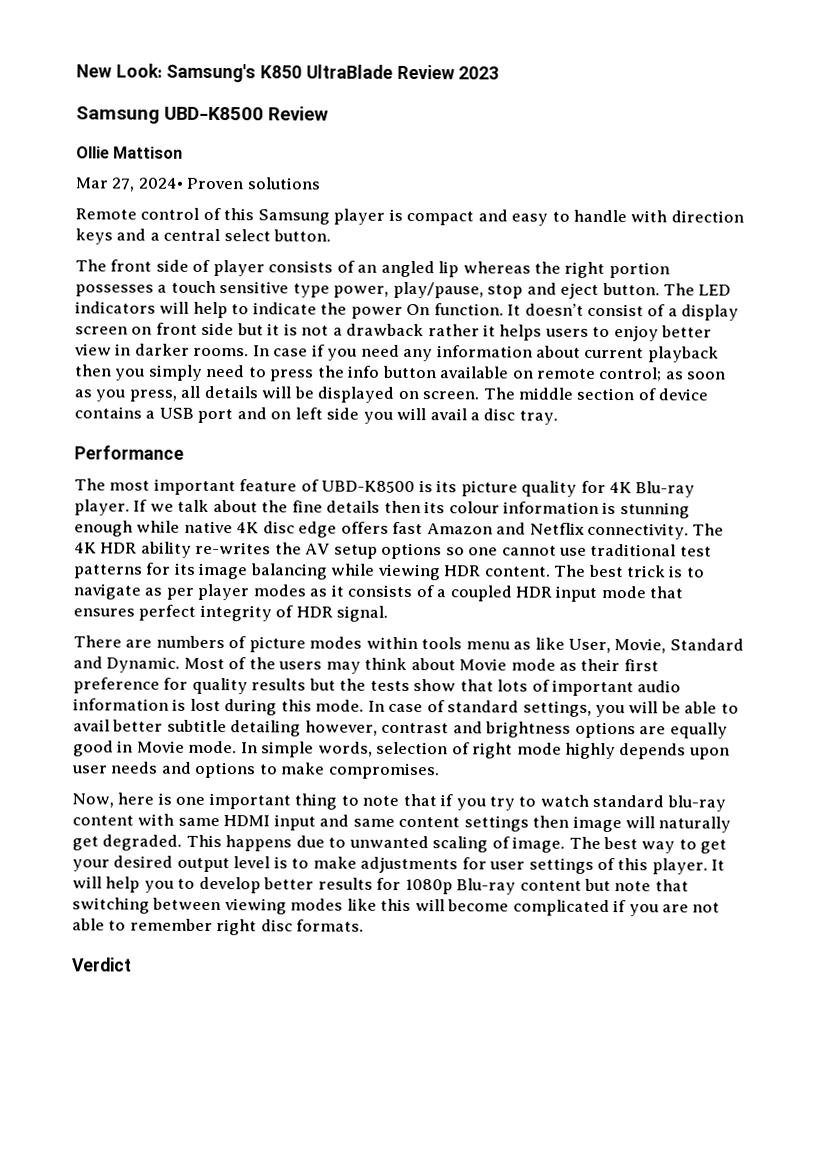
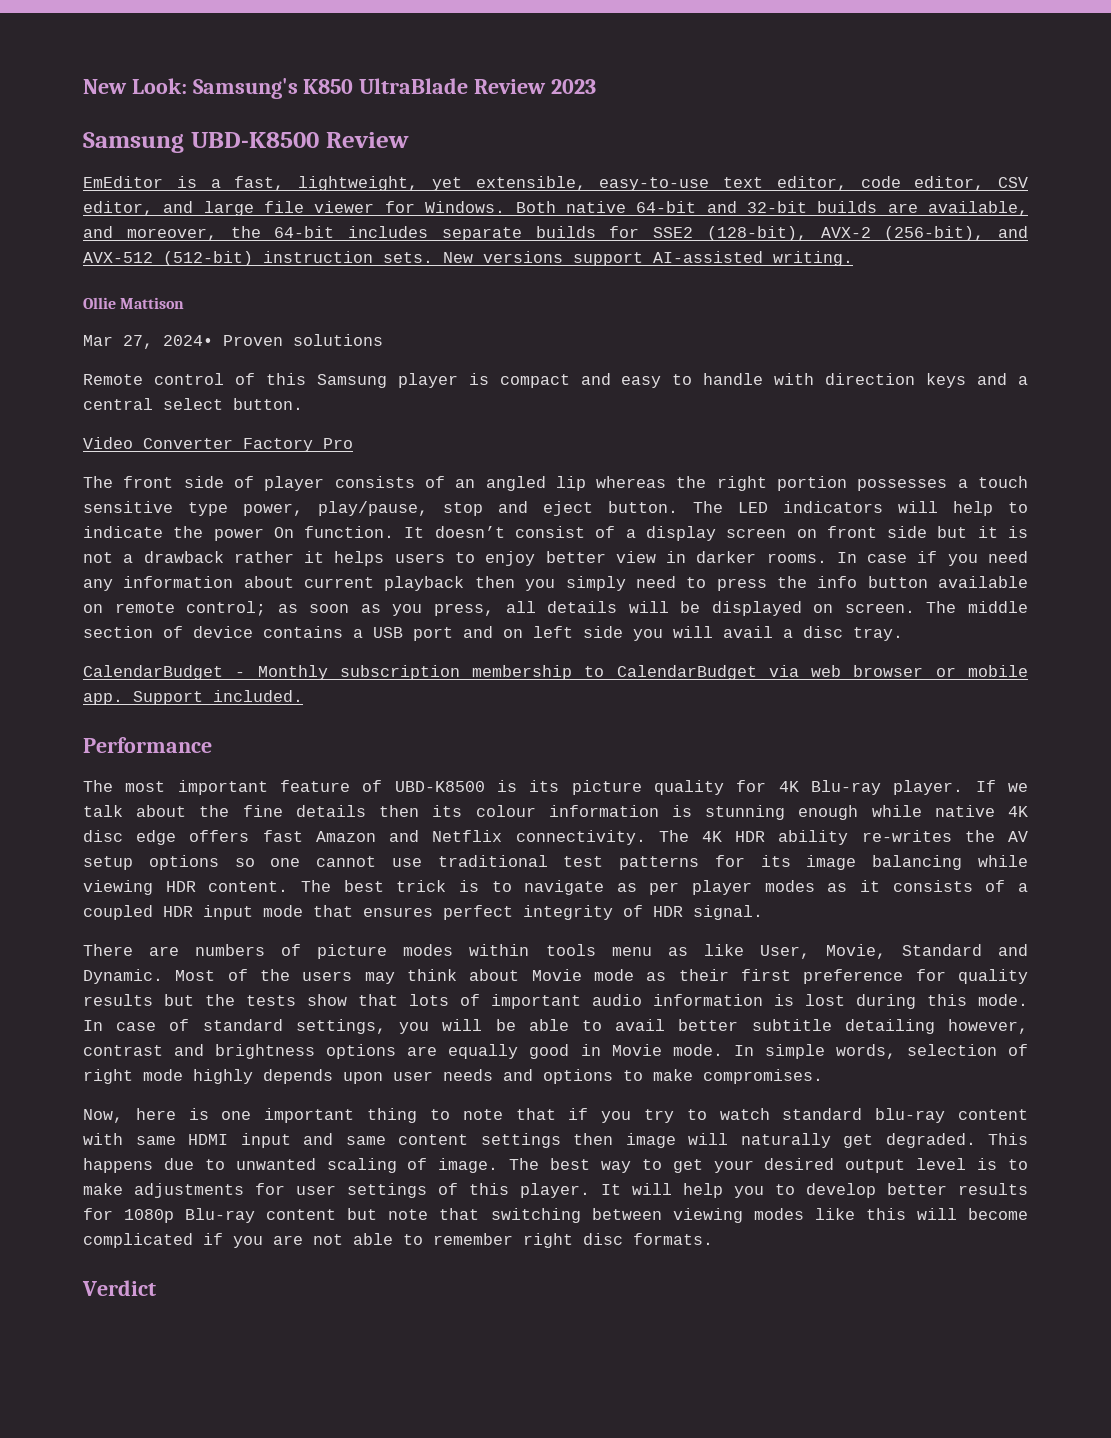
+ EmEditor is a fast, lightweight, yet extensible, easy-to-use text editor, code editor, CSV editor, and large file viewer for Windows. Both native 64-bit and 32-bit builds are available, and moreover, the 64-bit includes separate builds for SSE2 (128-bit), AVX-2 (256-bit), and AVX-512 (512-bit) instruction sets. New versions support AI-assisted writing.
+ Video Converter Factory Pro
+ CalendarBudget - Monthly subscription membership to CalendarBudget via web browser or mobile app. Support included.

